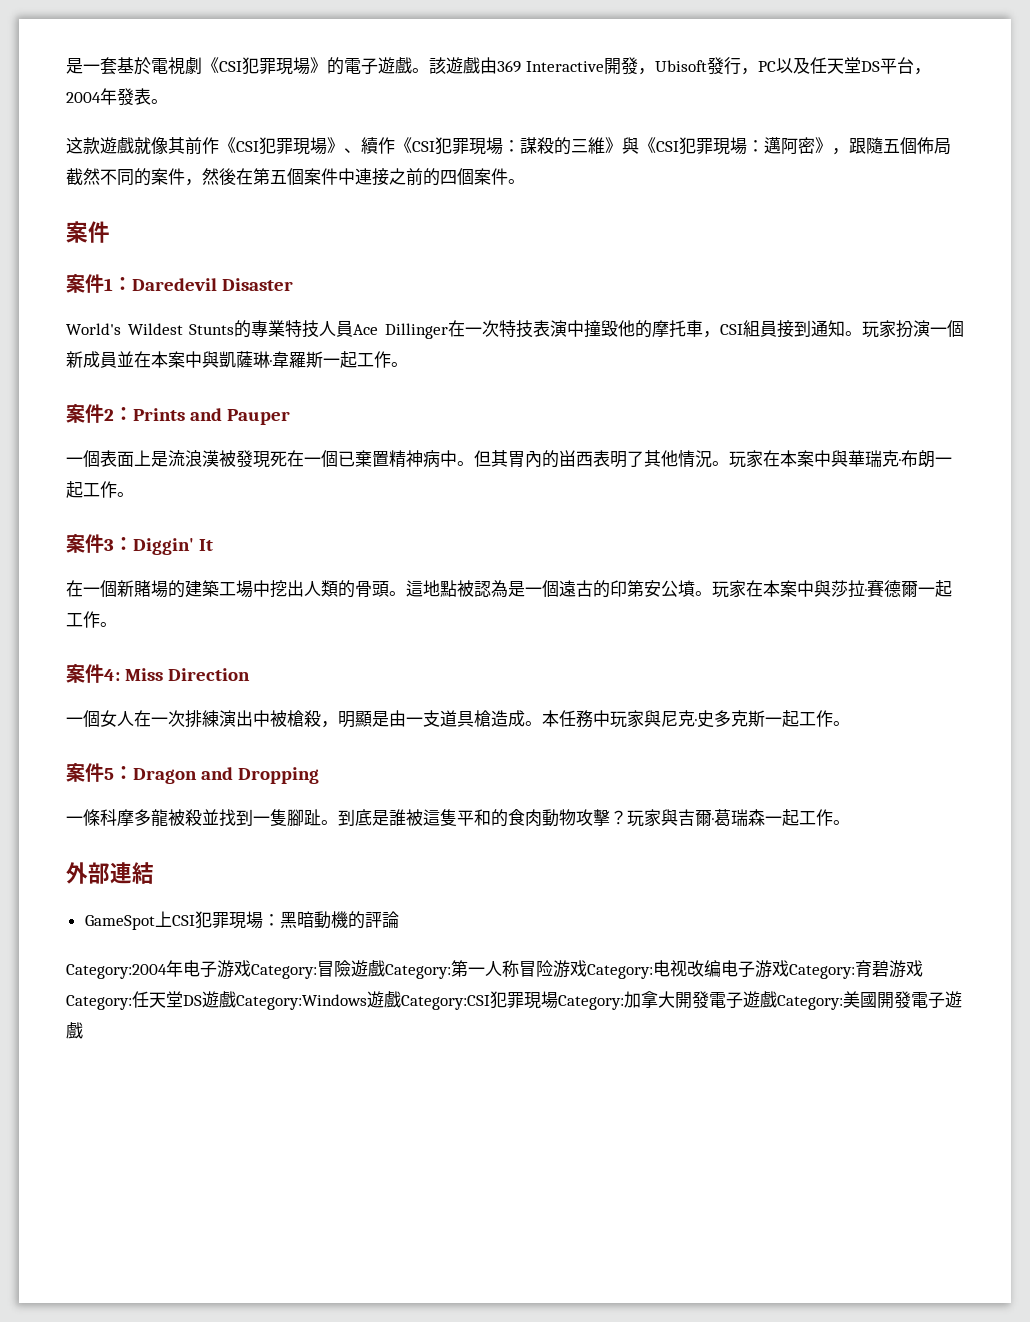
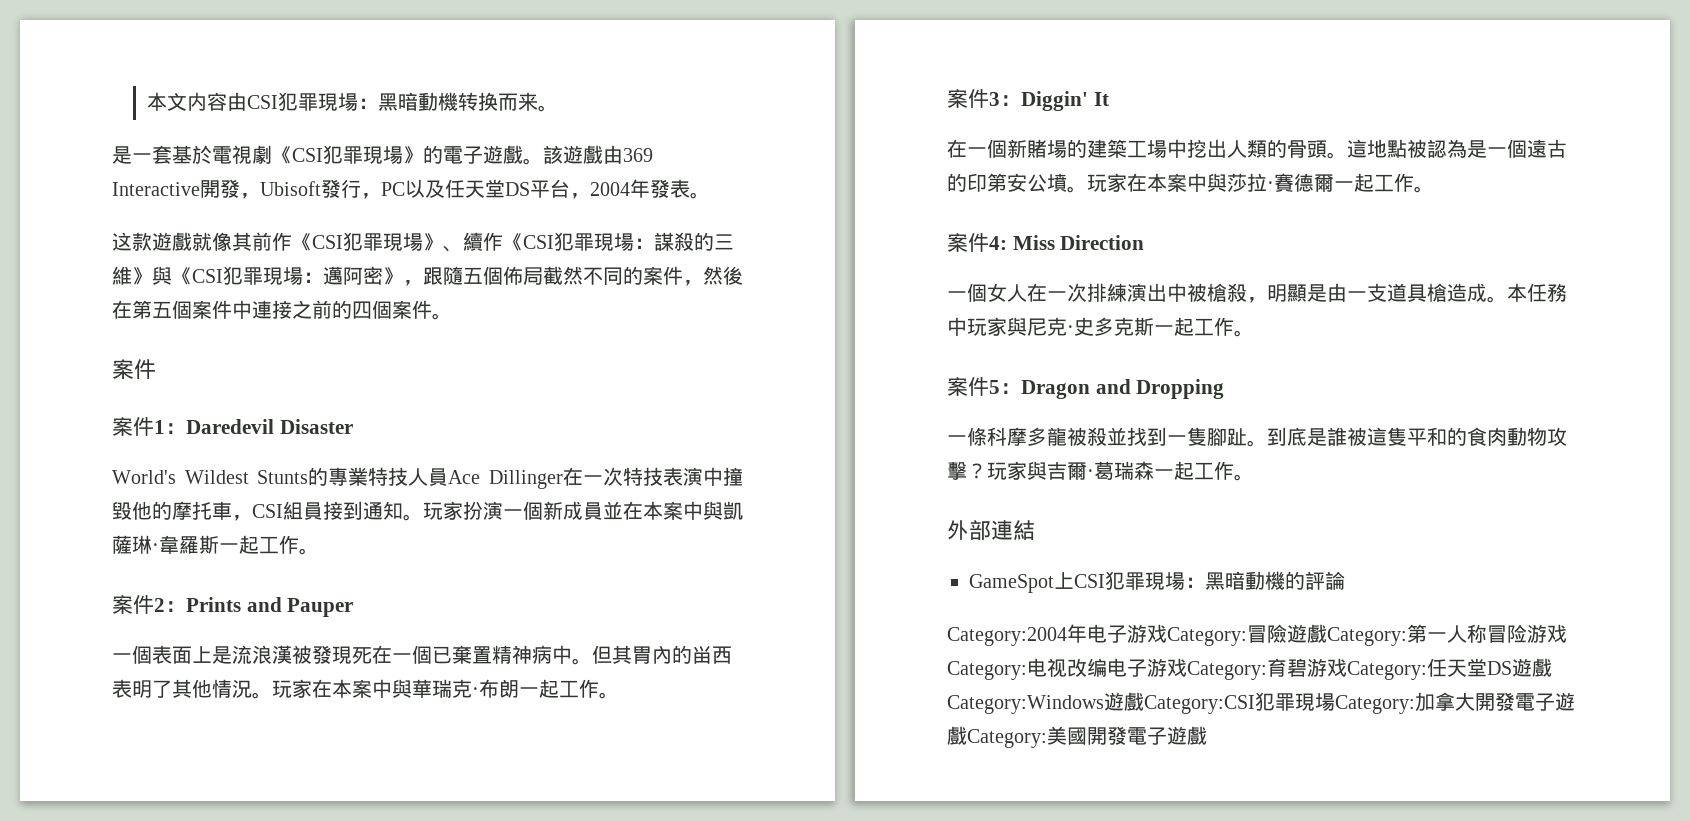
+ 本文内容由CSI犯罪現場：黑暗動機转换而来。

